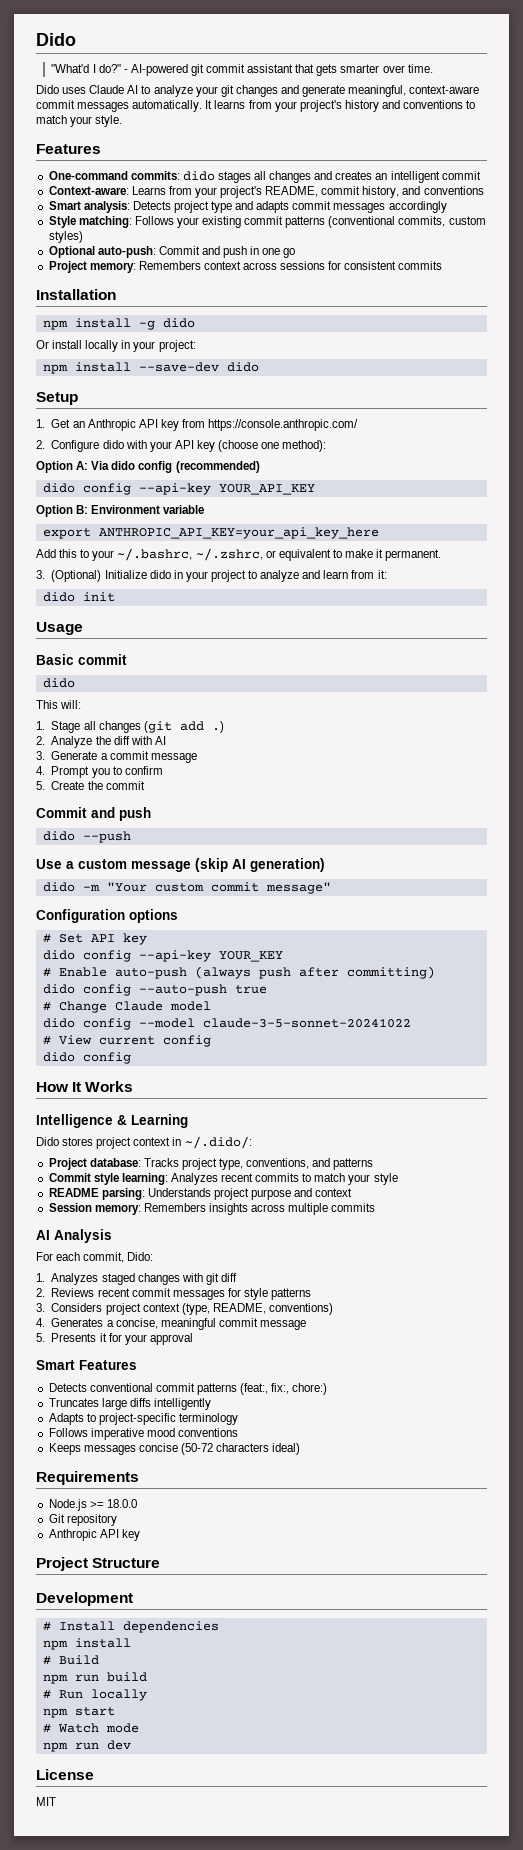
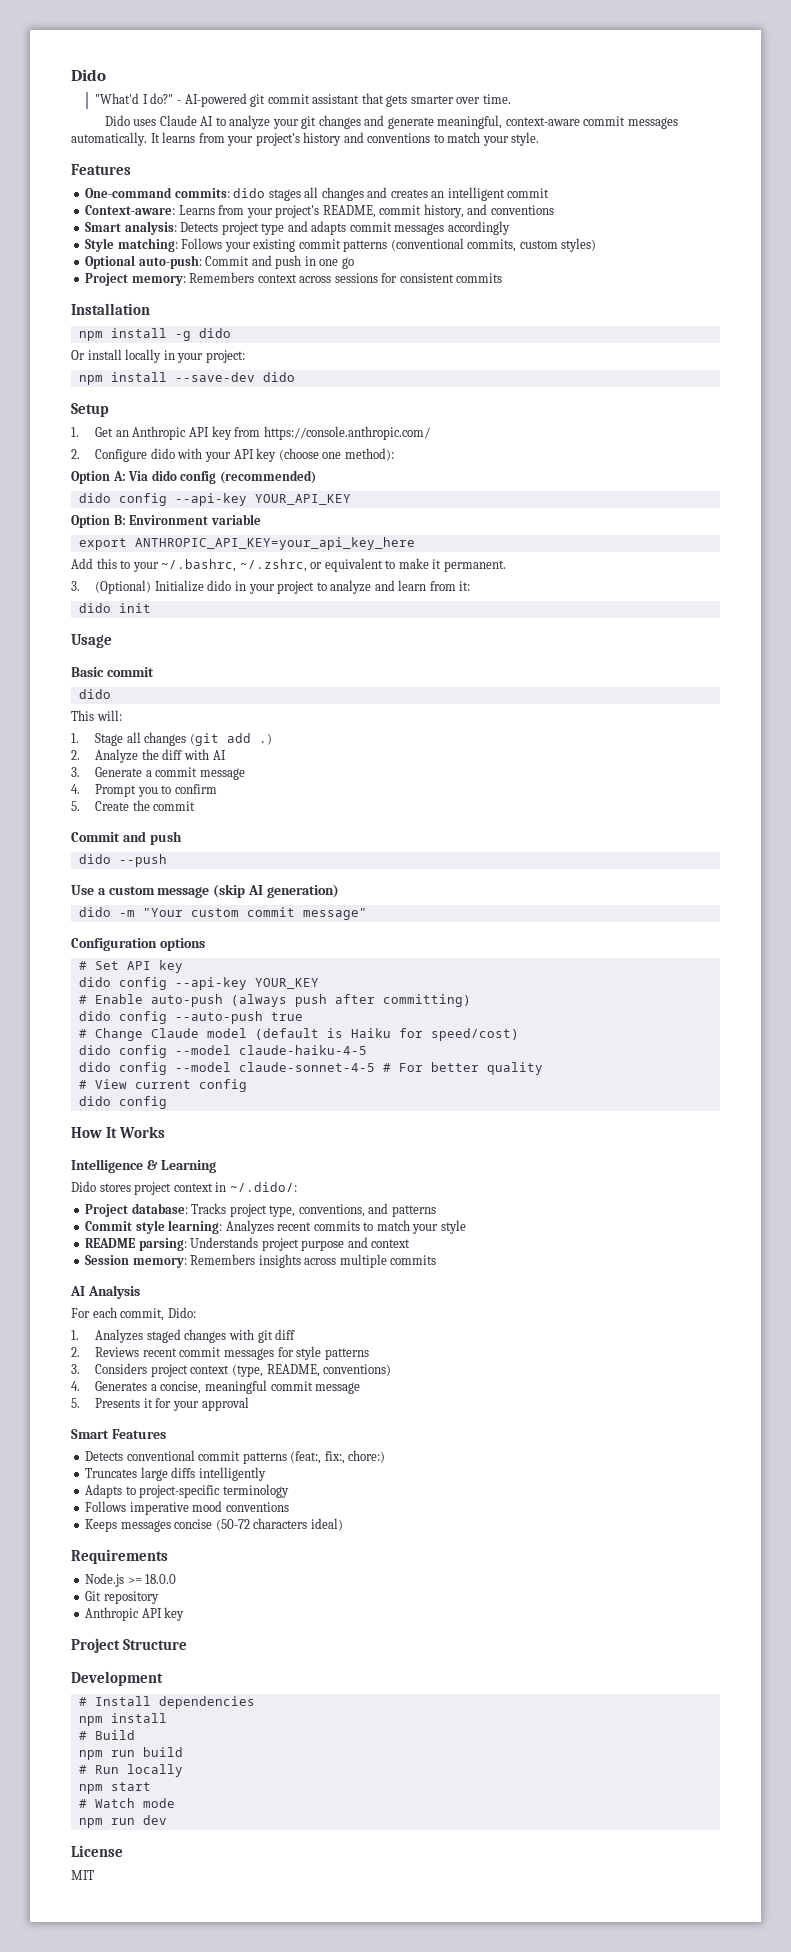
- # Change Claude model
- dido config --model claude-3-5-sonnet-20241022
+ # Change Claude model (default is Haiku for speed/cost)
+ dido config --model claude-haiku-4-5
+ dido config --model claude-sonnet-4-5 # For better quality

